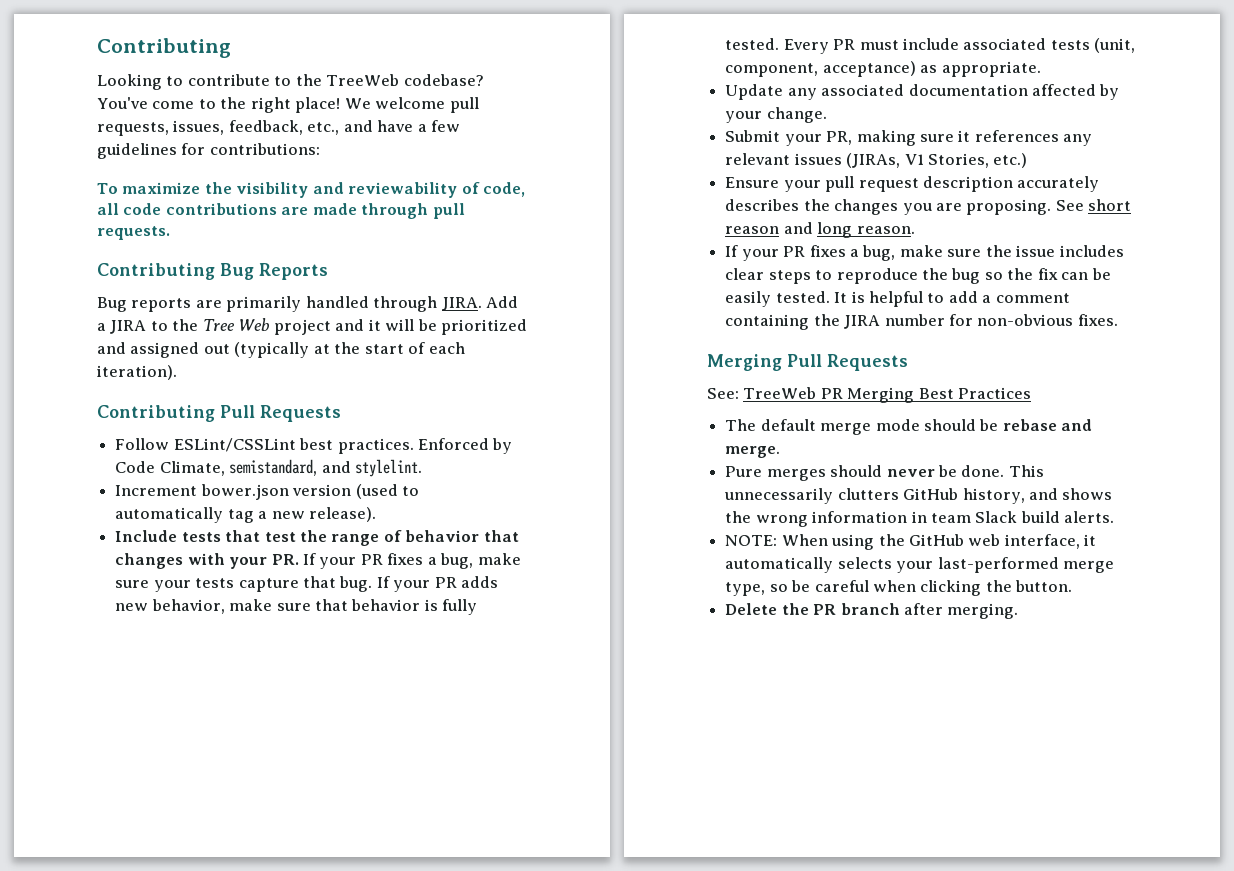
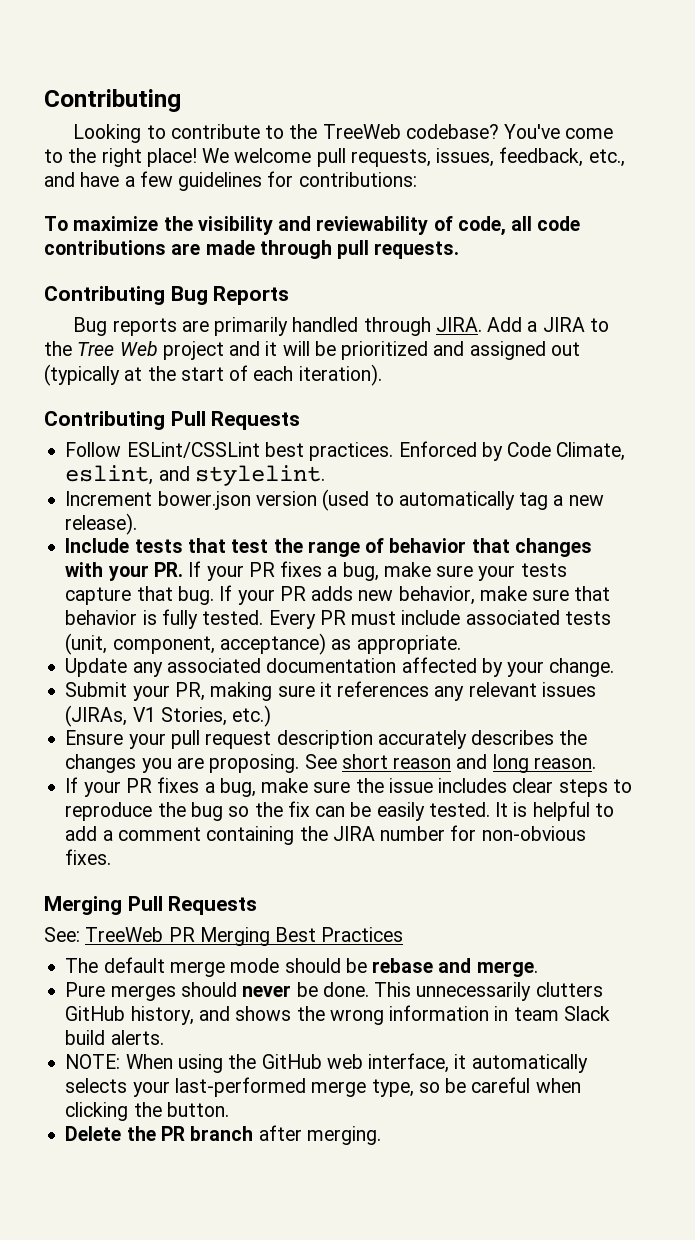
- Enforced by Code Climate, semistandard, and stylelint.
+ Enforced by Code Climate, eslint, and stylelint.

